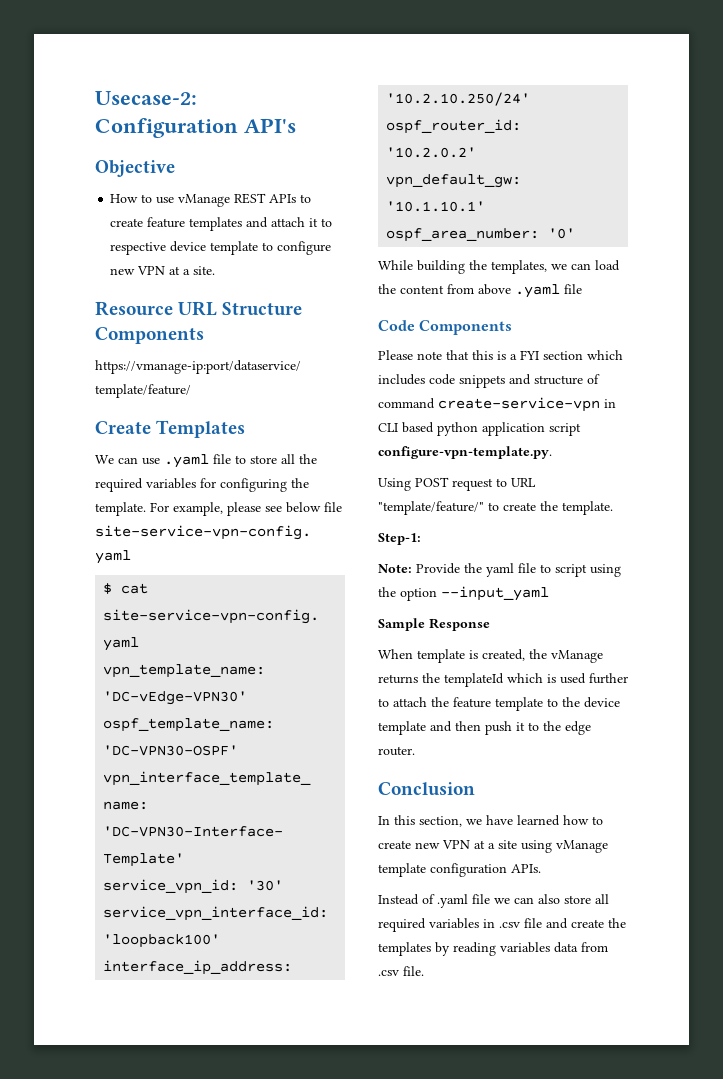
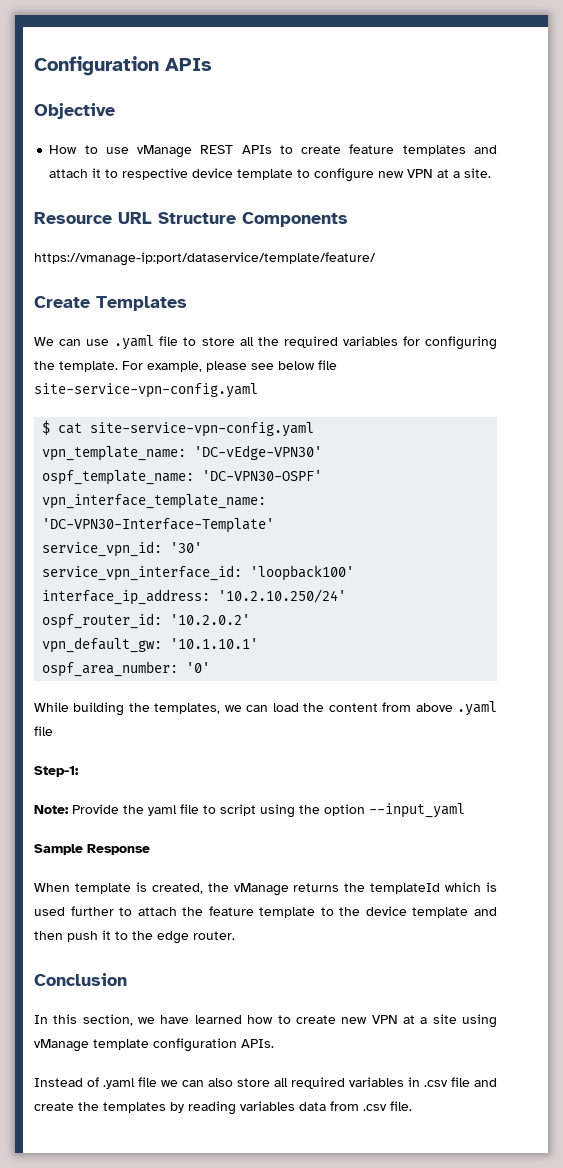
- Usecase-2: Configuration API's
+ Configuration APIs
- Code Components
- Please note that this is a FYI section which includes code snippets and structure of command create-service-vpn in CLI based python application script configure-vpn-template.py.
- Using POST request to URL "template/feature/" to create the template.

